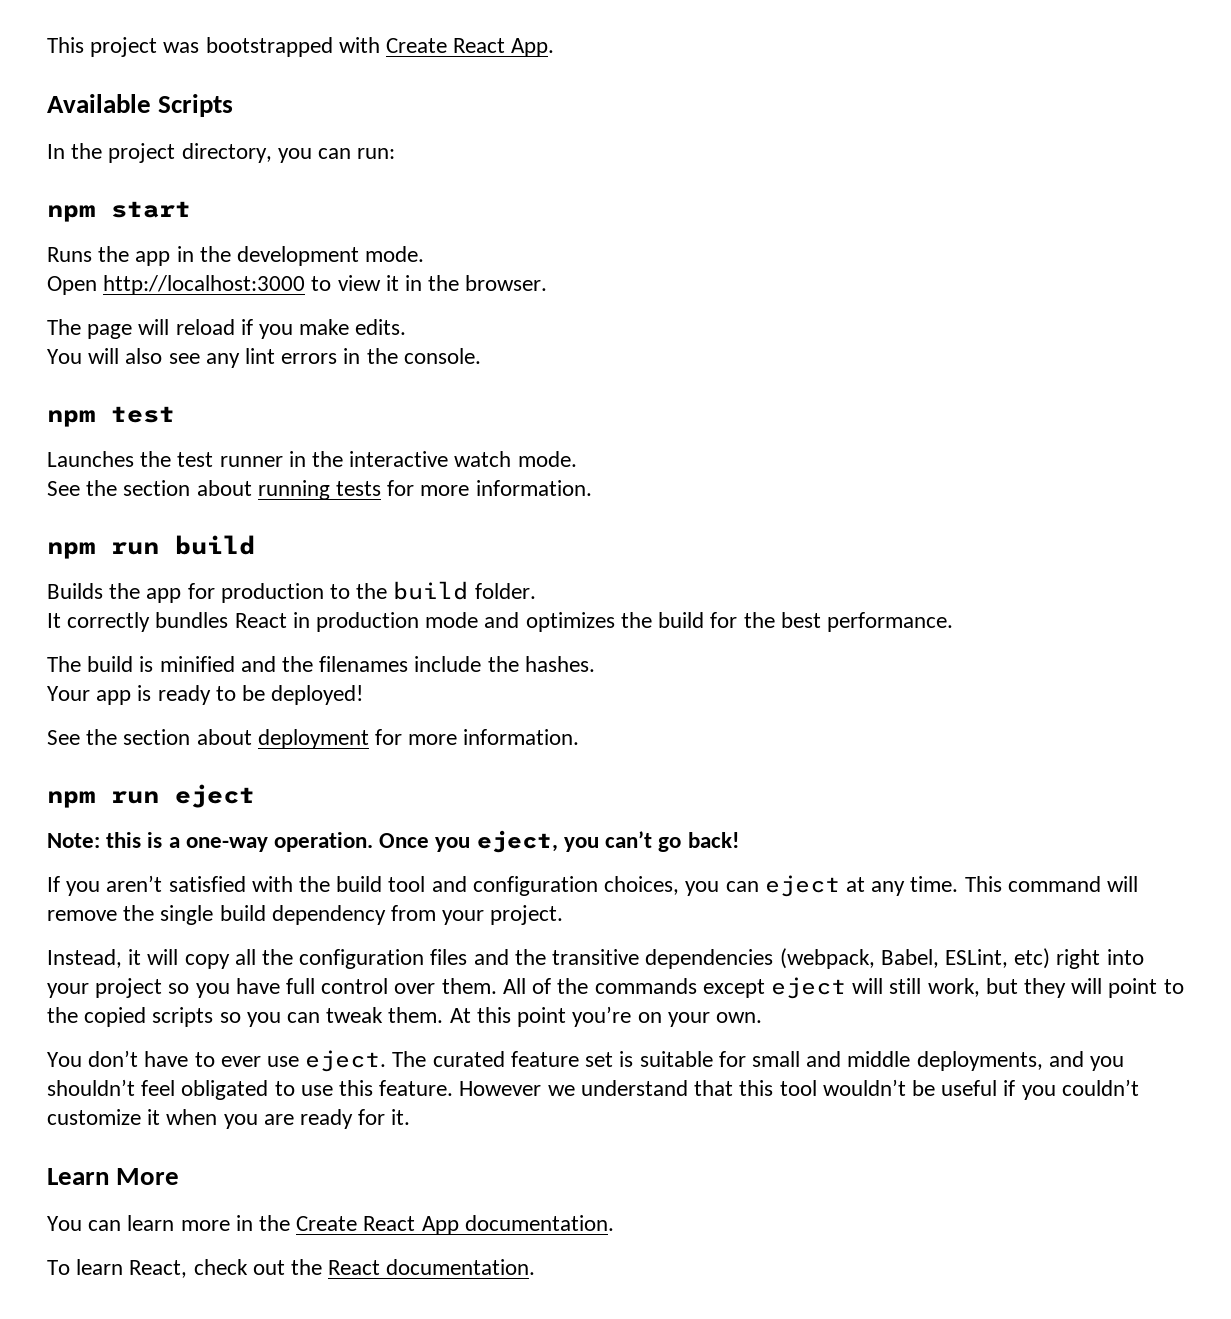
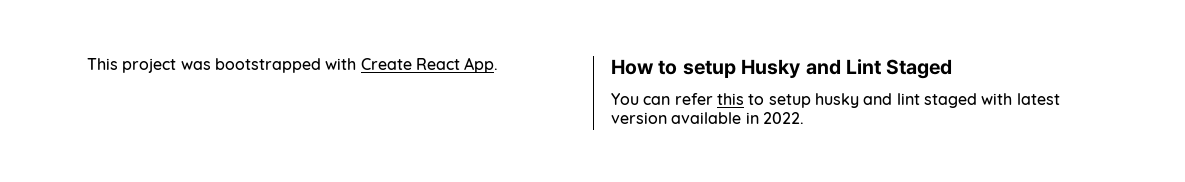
- Available Scripts
- In the project directory, you can run:
- npm start
- Runs the app in the development mode.
- Open http://localhost:3000 to view it in the browser.
- The page will reload if you make edits.
- You will also see any lint errors in the console.
- npm test
- Launches the test runner in the interactive watch mode.
- See the section about running tests for more information.
- npm run build
- Builds the app for production to the build folder.
- It correctly bundles React in production mode and optimizes the build for the best performance.
- The build is minified and the filenames include the hashes.
- Your app is ready to be deployed!
- See the section about deployment for more information.
- npm run eject
- Note: this is a one-way operation. Once you eject, you can’t go back!
- If you aren’t satisfied with the build tool and configuration choices, you can eject at any time. This command will remove the single build dependency from your project.
- Instead, it will copy all the configuration files and the transitive dependencies (webpack, Babel, ESLint, etc) right into your project so you have full control over them. All of the commands except eject will still work, but they will point to the copied scripts so you can tweak them. At this point you’re on your own.
- You don’t have to ever use eject. The curated feature set is suitable for small and middle deployments, and you shouldn’t feel obligated to use this feature. However we understand that this tool wouldn’t be useful if you couldn’t customize it when you are ready for it.
- Learn More
- You can learn more in the Create React App documentation.
- To learn React, check out the React documentation.
+ How to setup Husky and Lint Staged
+ You can refer this to setup husky and lint staged with latest version available in 2022.

